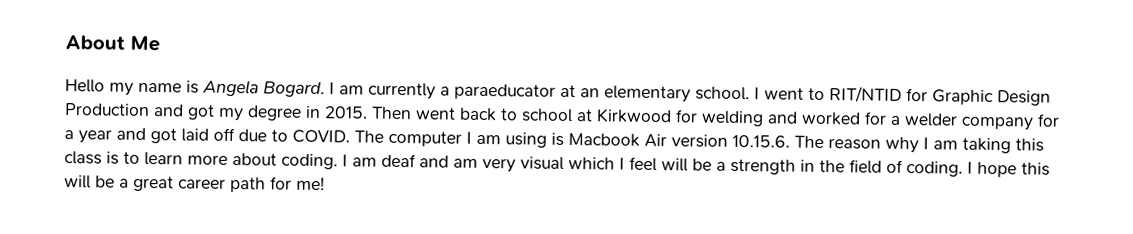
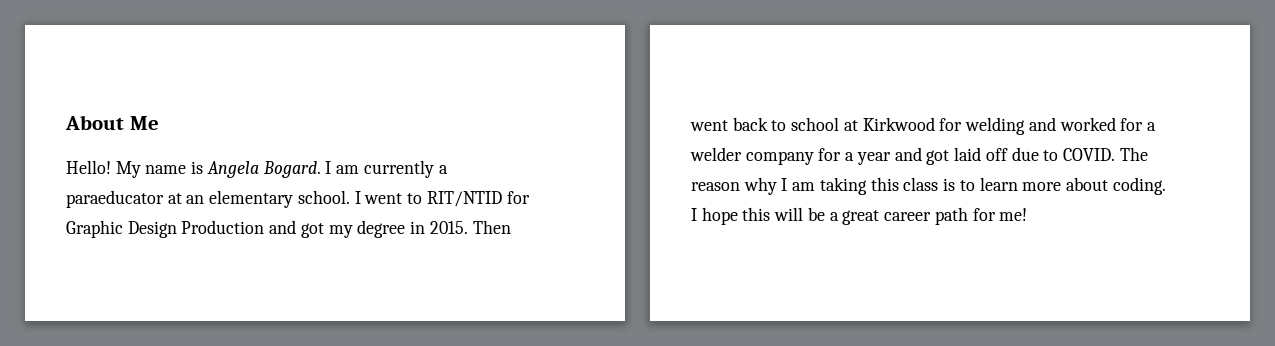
- Hello my name is Angela Bogard.
+ Hello! My name is Angela Bogard.
- The computer I am using is Macbook Air version 10.15.6. The reason why I am taking this class is to learn more about coding.
+ The reason why I am taking this class is to learn more about coding.
- I am deaf and am very visual which I feel will be a strength in the field of coding. I hope this will be a great career path for me!
+ I hope this will be a great career path for me!

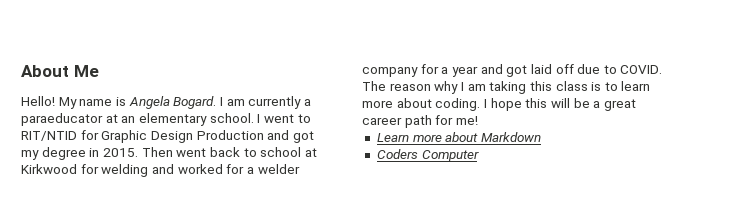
+ Learn more about Markdown
+ Coders Computer

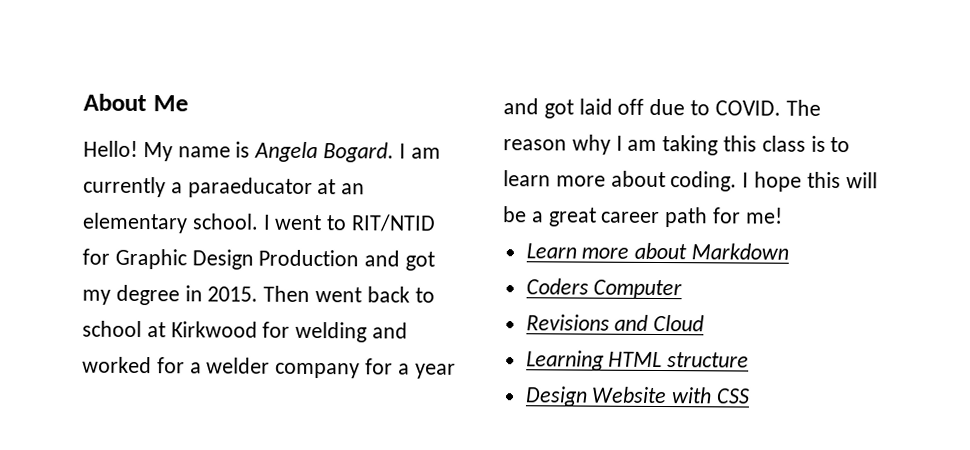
+ Revisions and Cloud
+ Learning HTML structure
+ Design Website with CSS

